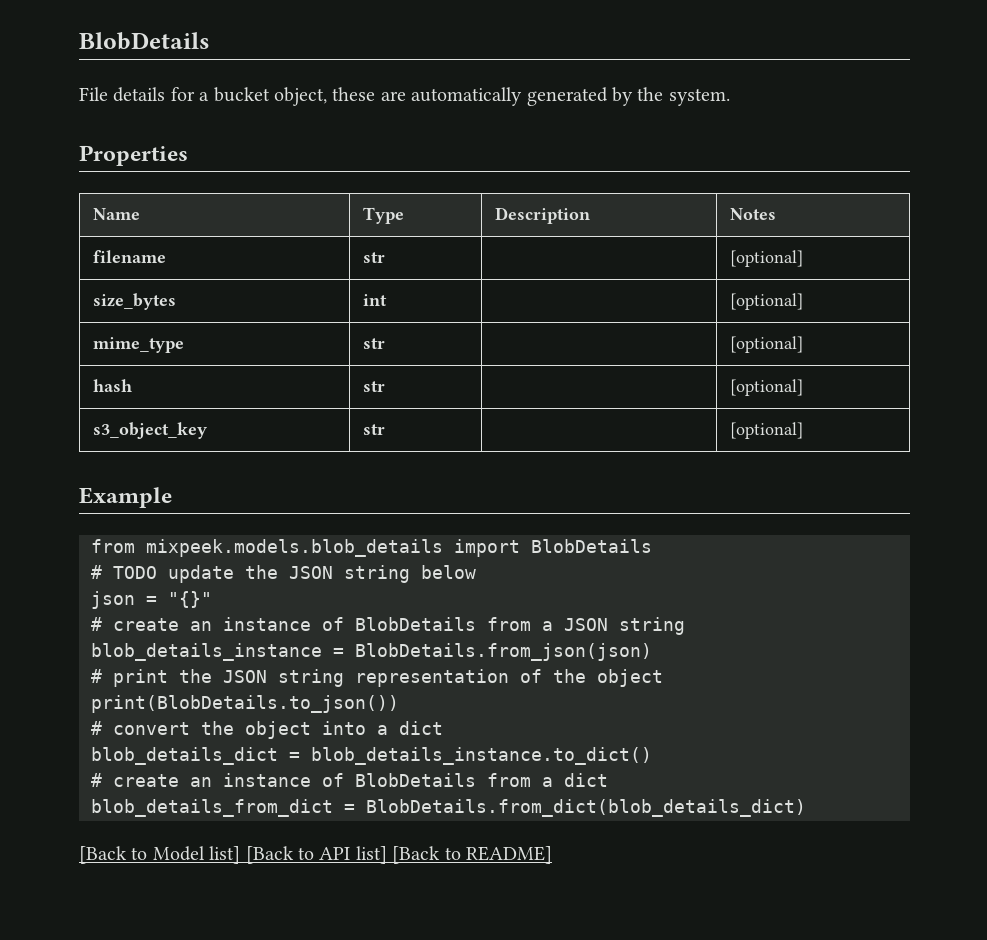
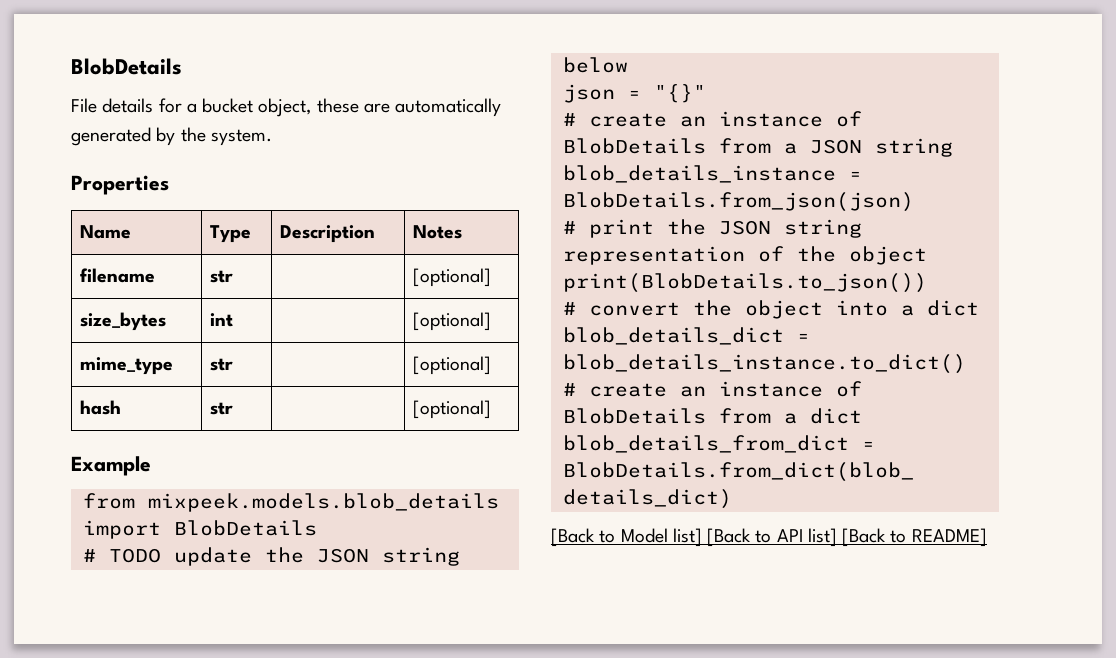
- s3_object_key | str | | [optional]

